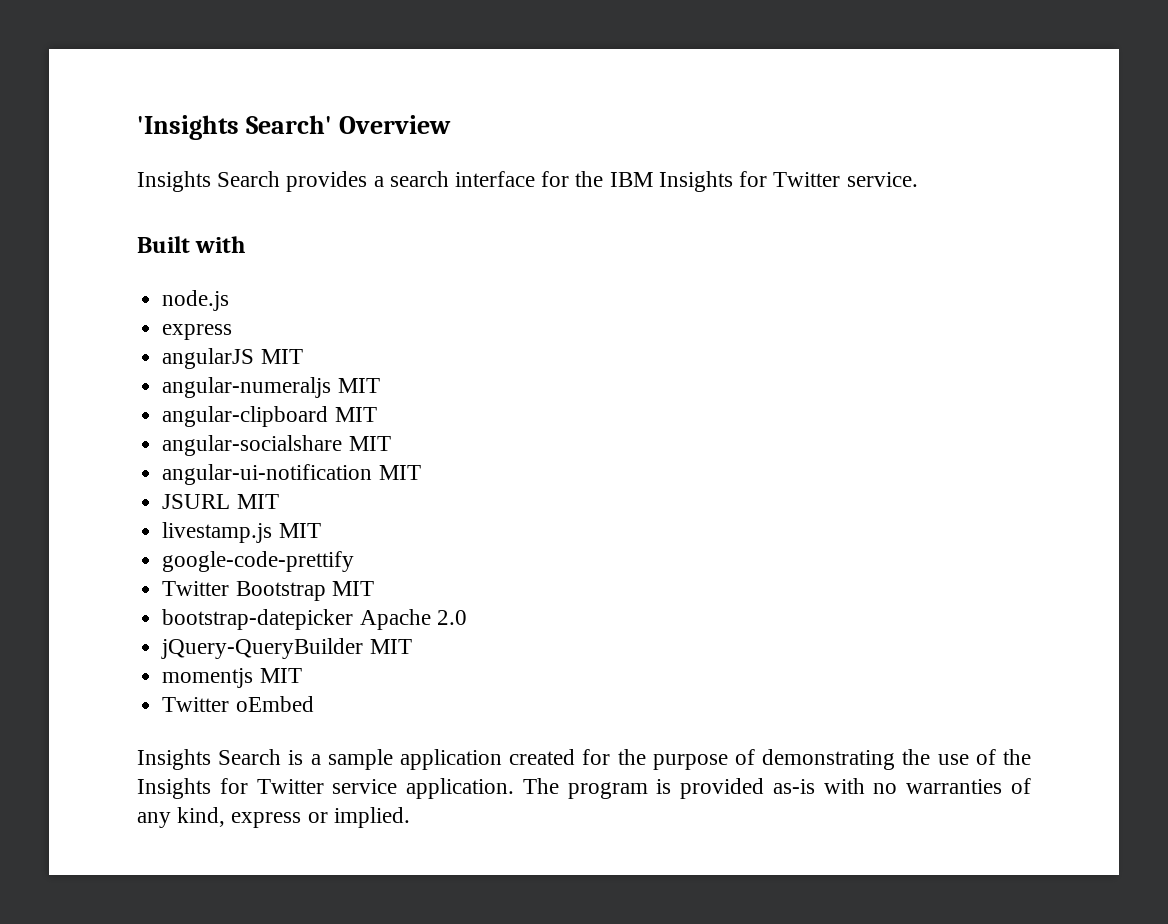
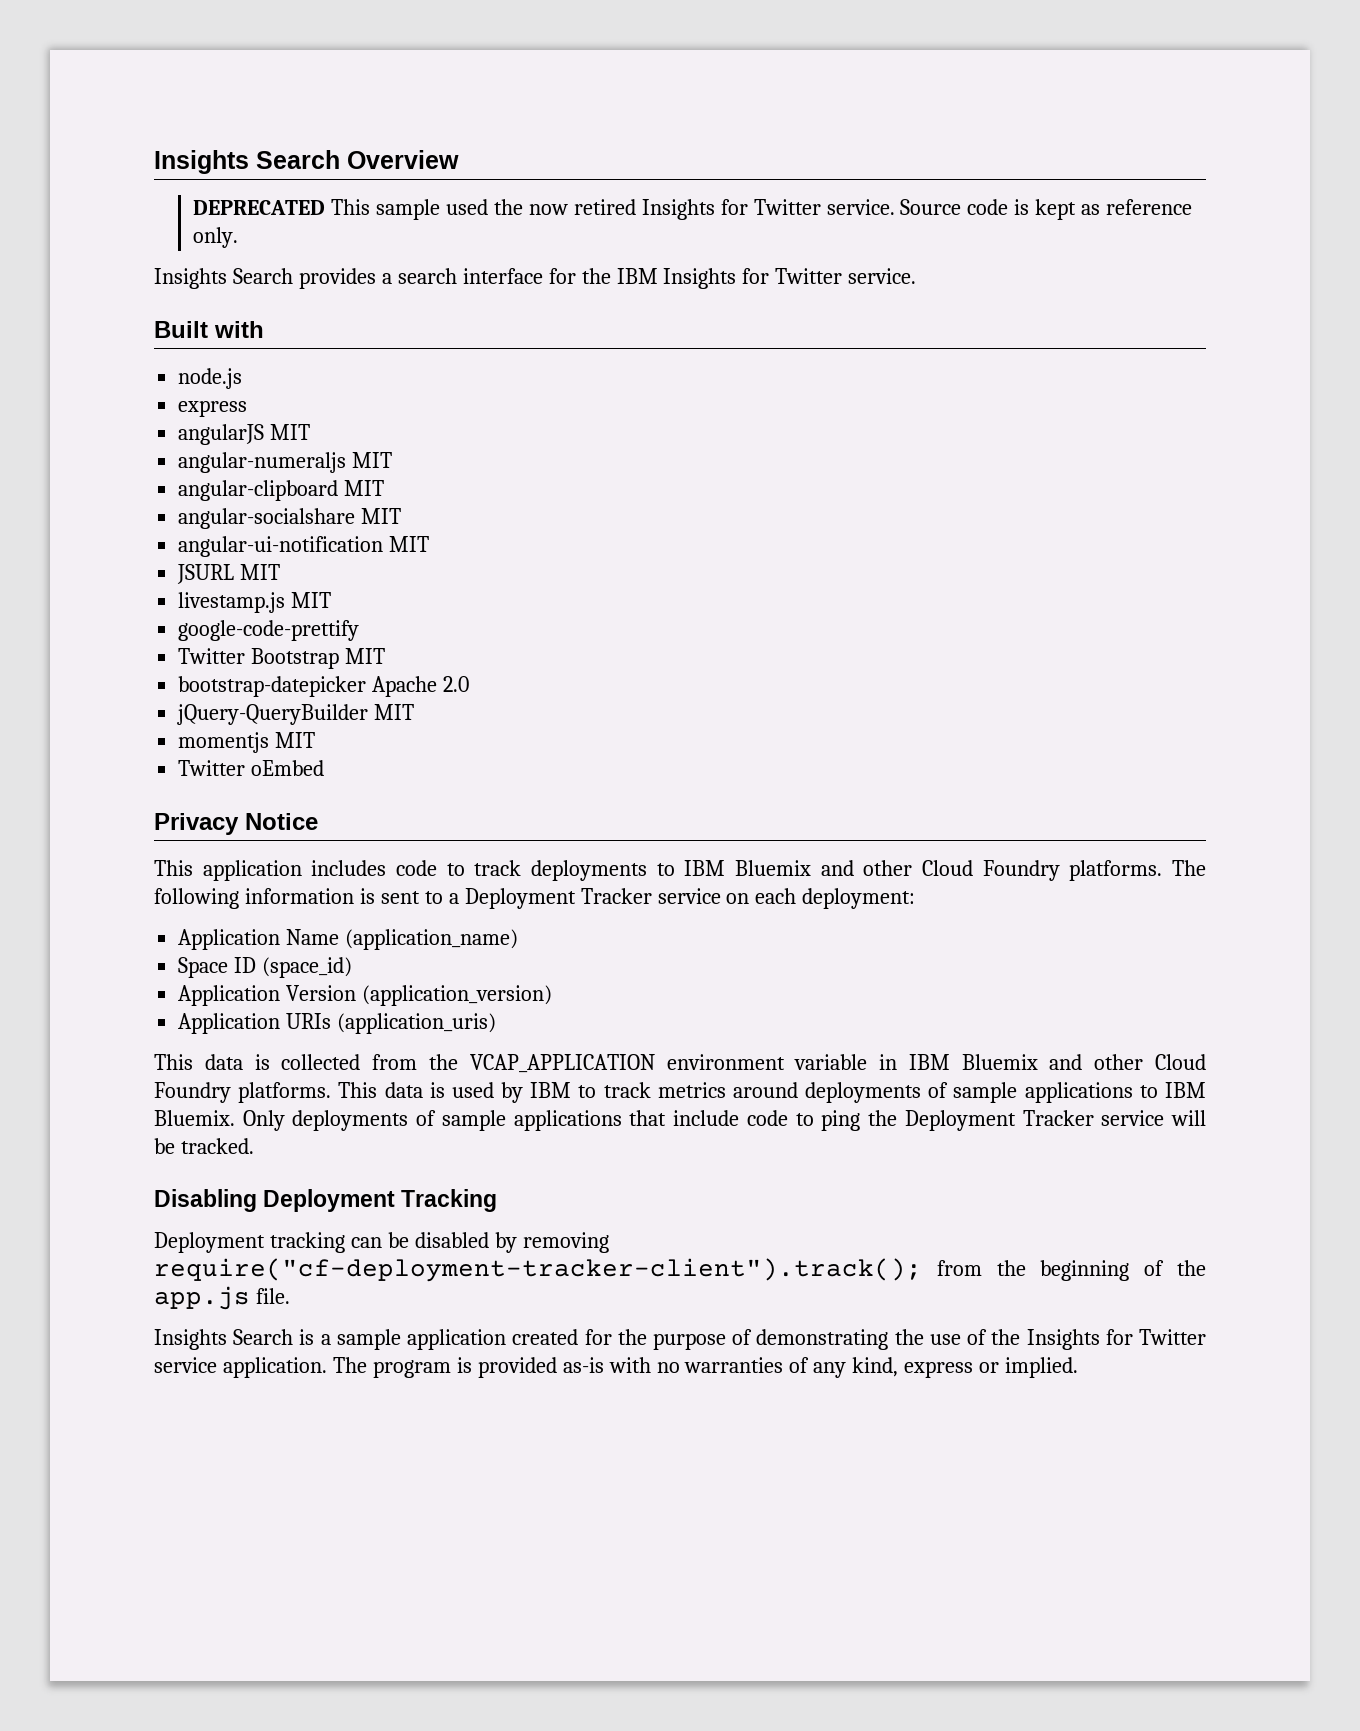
- 'Insights Search' Overview
+ Insights Search Overview
+ DEPRECATED This sample used the now retired Insights for Twitter service. Source code is kept as reference only.
+ Privacy Notice
+ This application includes code to track deployments to IBM Bluemix and other Cloud Foundry platforms. The following information is sent to a Deployment Tracker service on each deployment:
+ Application Name (application_name)
+ Space ID (space_id)
+ Application Version (application_version)
+ Application URIs (application_uris)
+ This data is collected from the VCAP_APPLICATION environment variable in IBM Bluemix and other Cloud Foundry platforms. This data is used by IBM to track metrics around deployments of sample applications to IBM Bluemix. Only deployments of sample applications that include code to ping the Deployment Tracker service will be tracked.
+ Disabling Deployment Tracking
+ Deployment tracking can be disabled by removing require("cf-deployment-tracker-client").track(); from the beginning of the app.js file.

